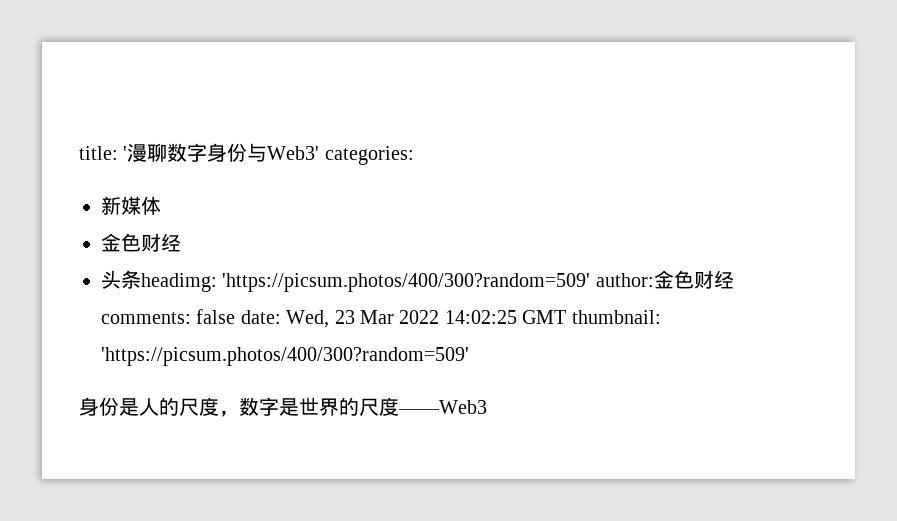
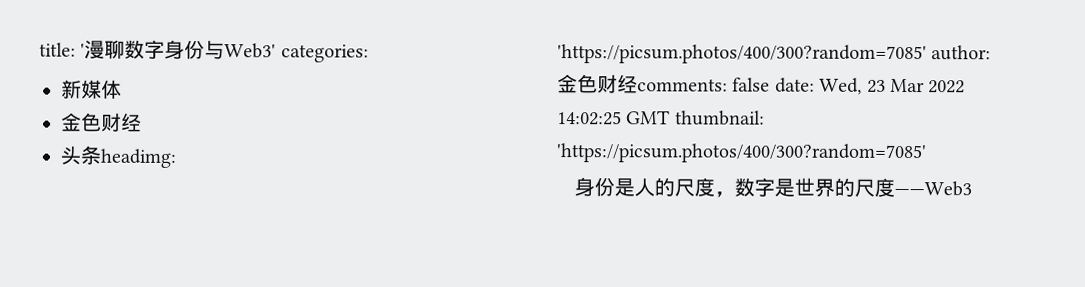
- 头条headimg: 'https://picsum.photos/400/300?random=509' author:金色财经comments: false date: Wed, 23 Mar 2022 14:02:25 GMT thumbnail: 'https://picsum.photos/400/300?random=509'
+ 头条headimg: 'https://picsum.photos/400/300?random=7085' author:金色财经comments: false date: Wed, 23 Mar 2022 14:02:25 GMT thumbnail: 'https://picsum.photos/400/300?random=7085'

